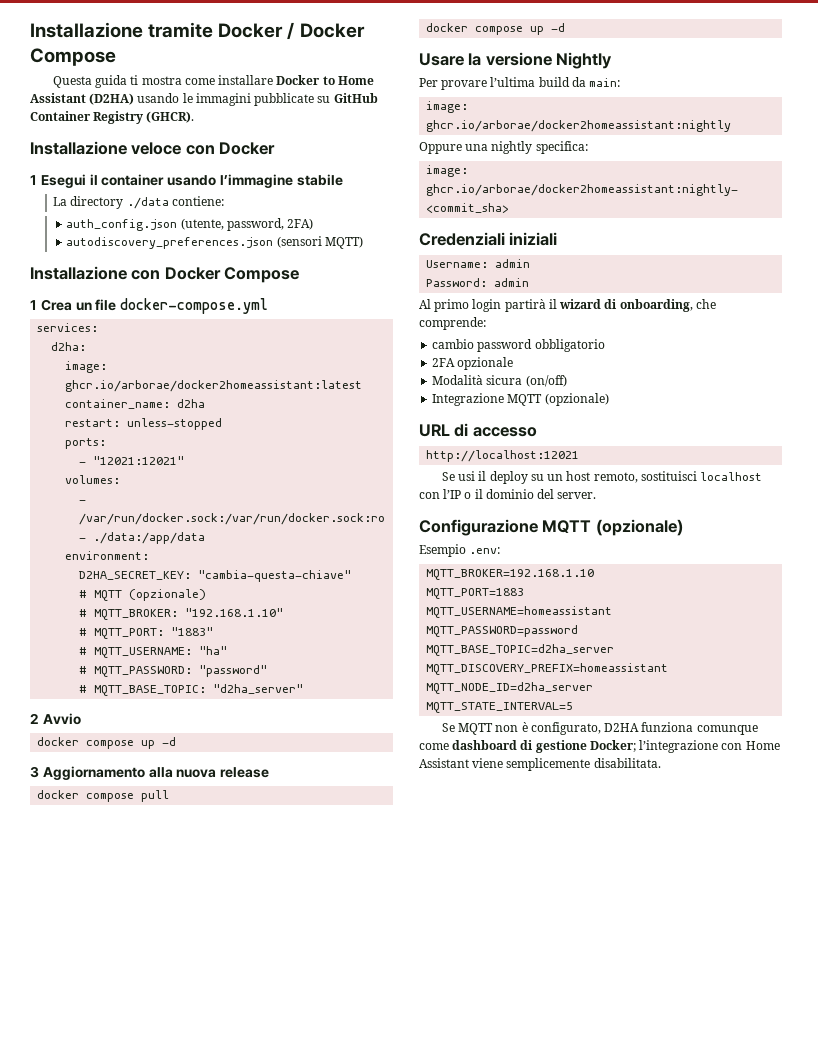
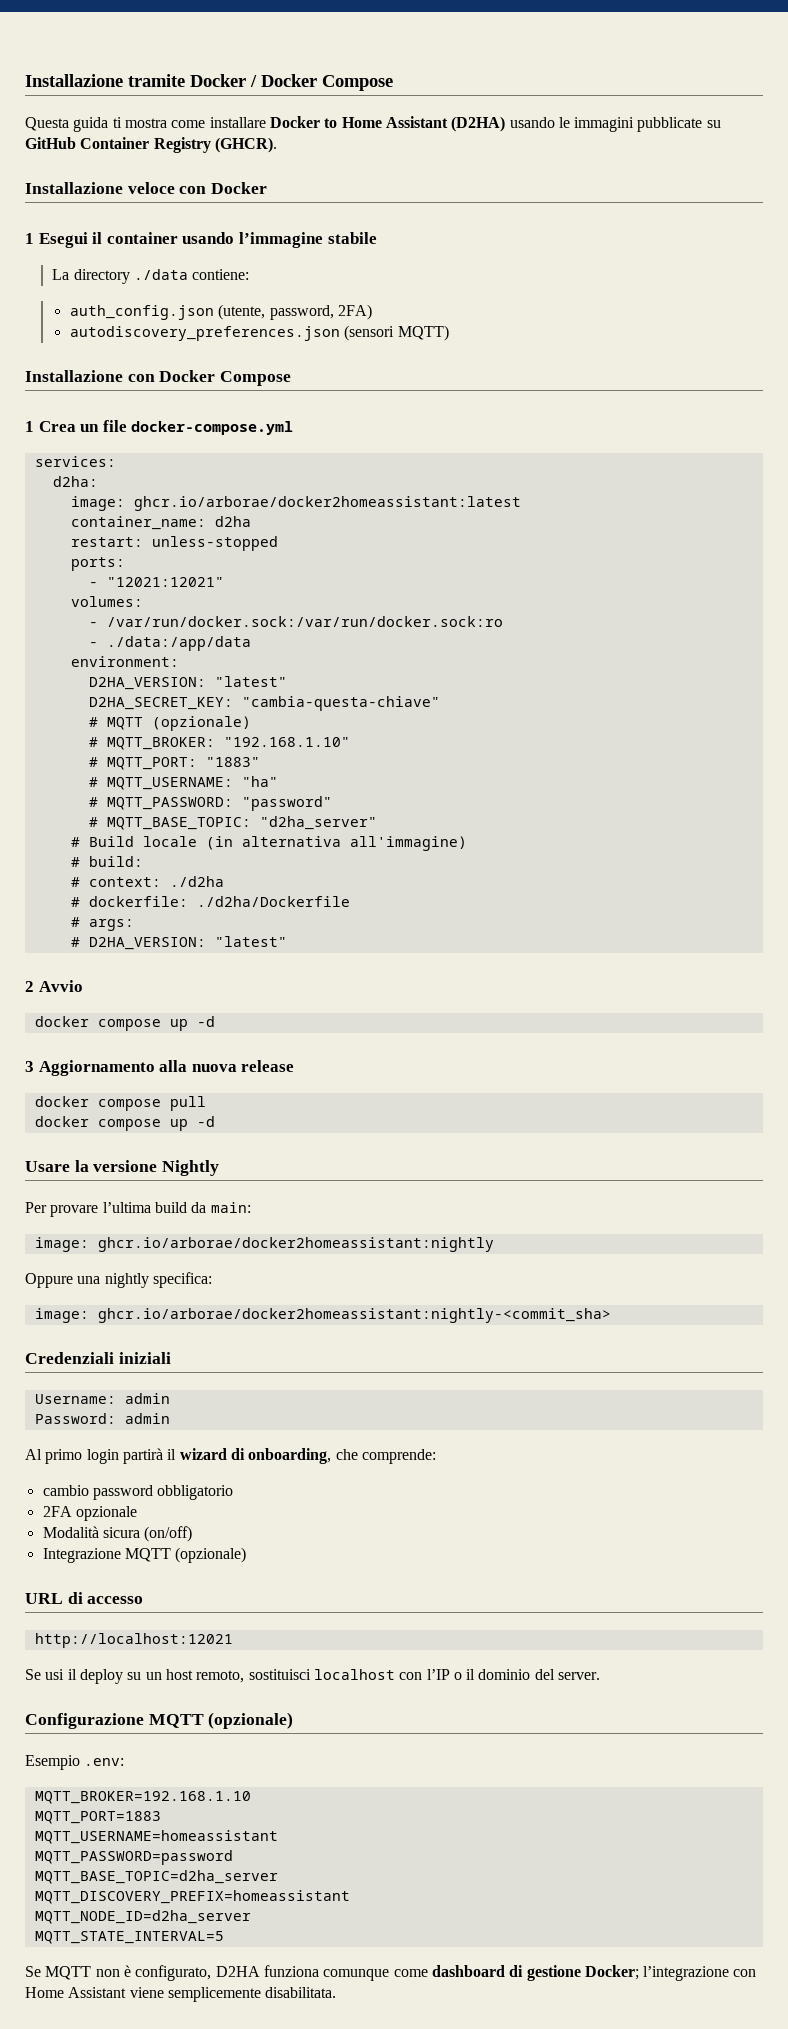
  environment:
+ D2HA_VERSION: "latest"
+ # Build locale (in alternativa all'immagine)
+ # build:
+ # context: ./d2ha
+ # dockerfile: ./d2ha/Dockerfile
+ # args:
+ # D2HA_VERSION: "latest"

